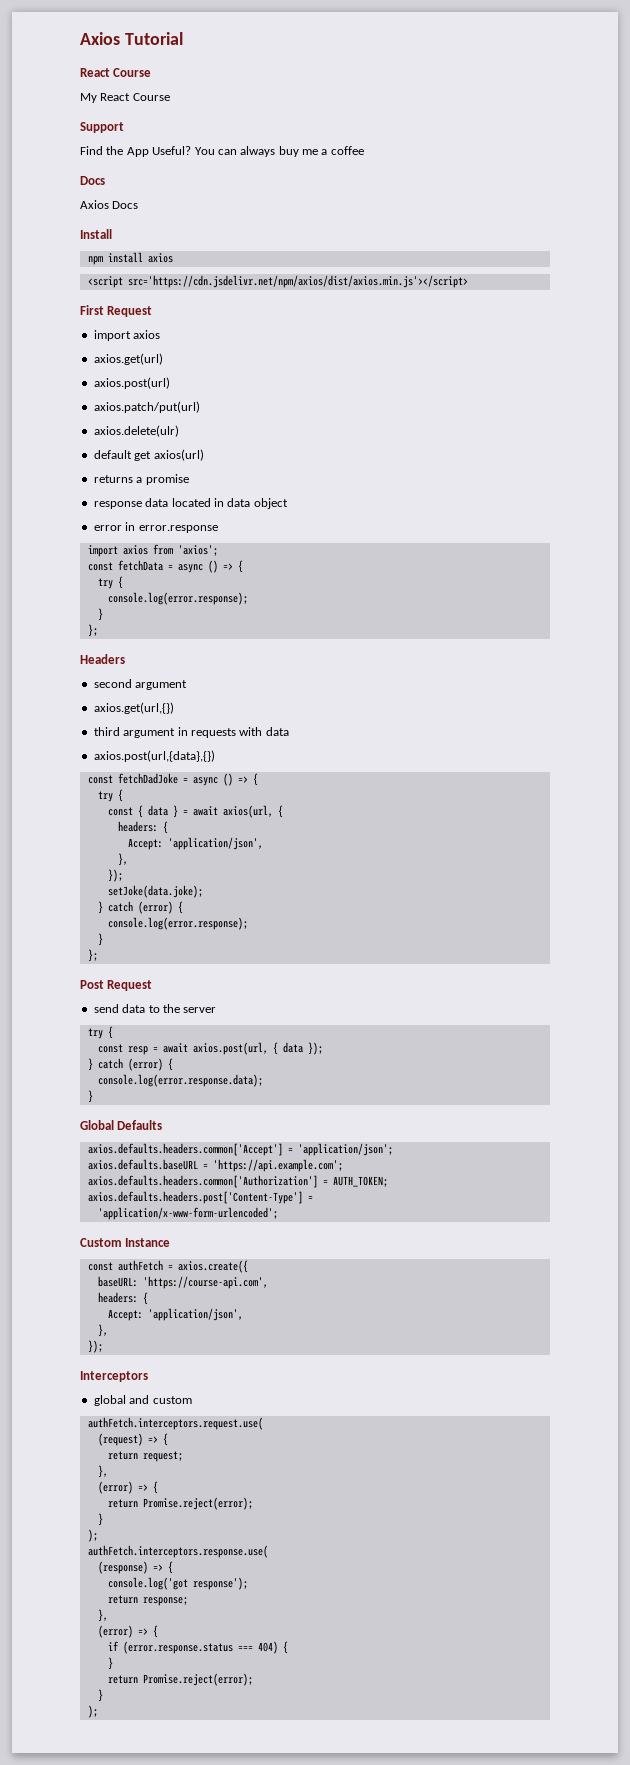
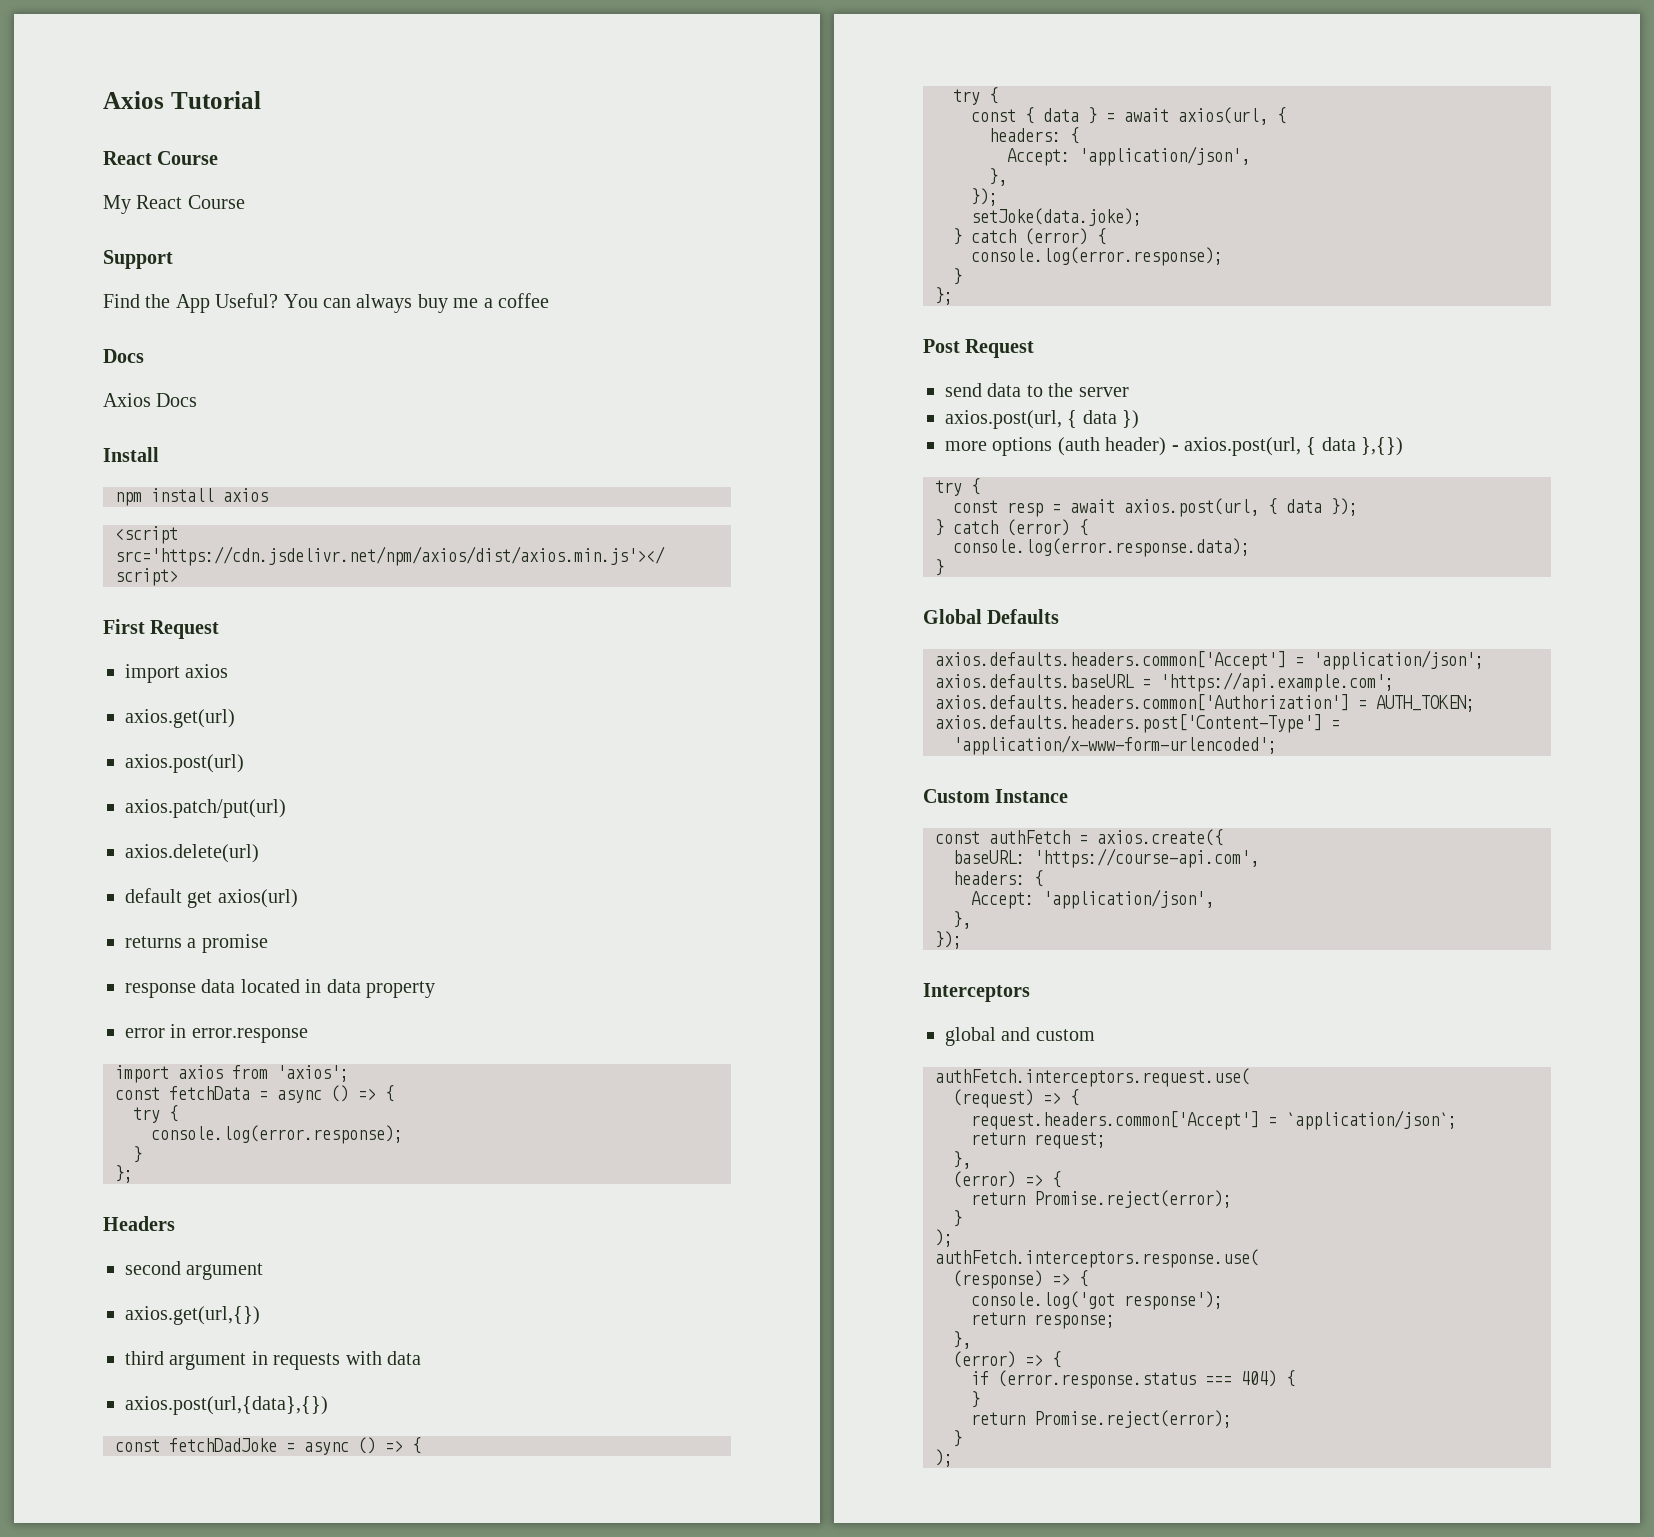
- axios.delete(ulr)
+ axios.delete(url)
- response data located in data object
+ response data located in data property
+ axios.post(url, { data })
+ more options (auth header) - axios.post(url, { data },{})
+ request.headers.common['Accept'] = `application/json`;

